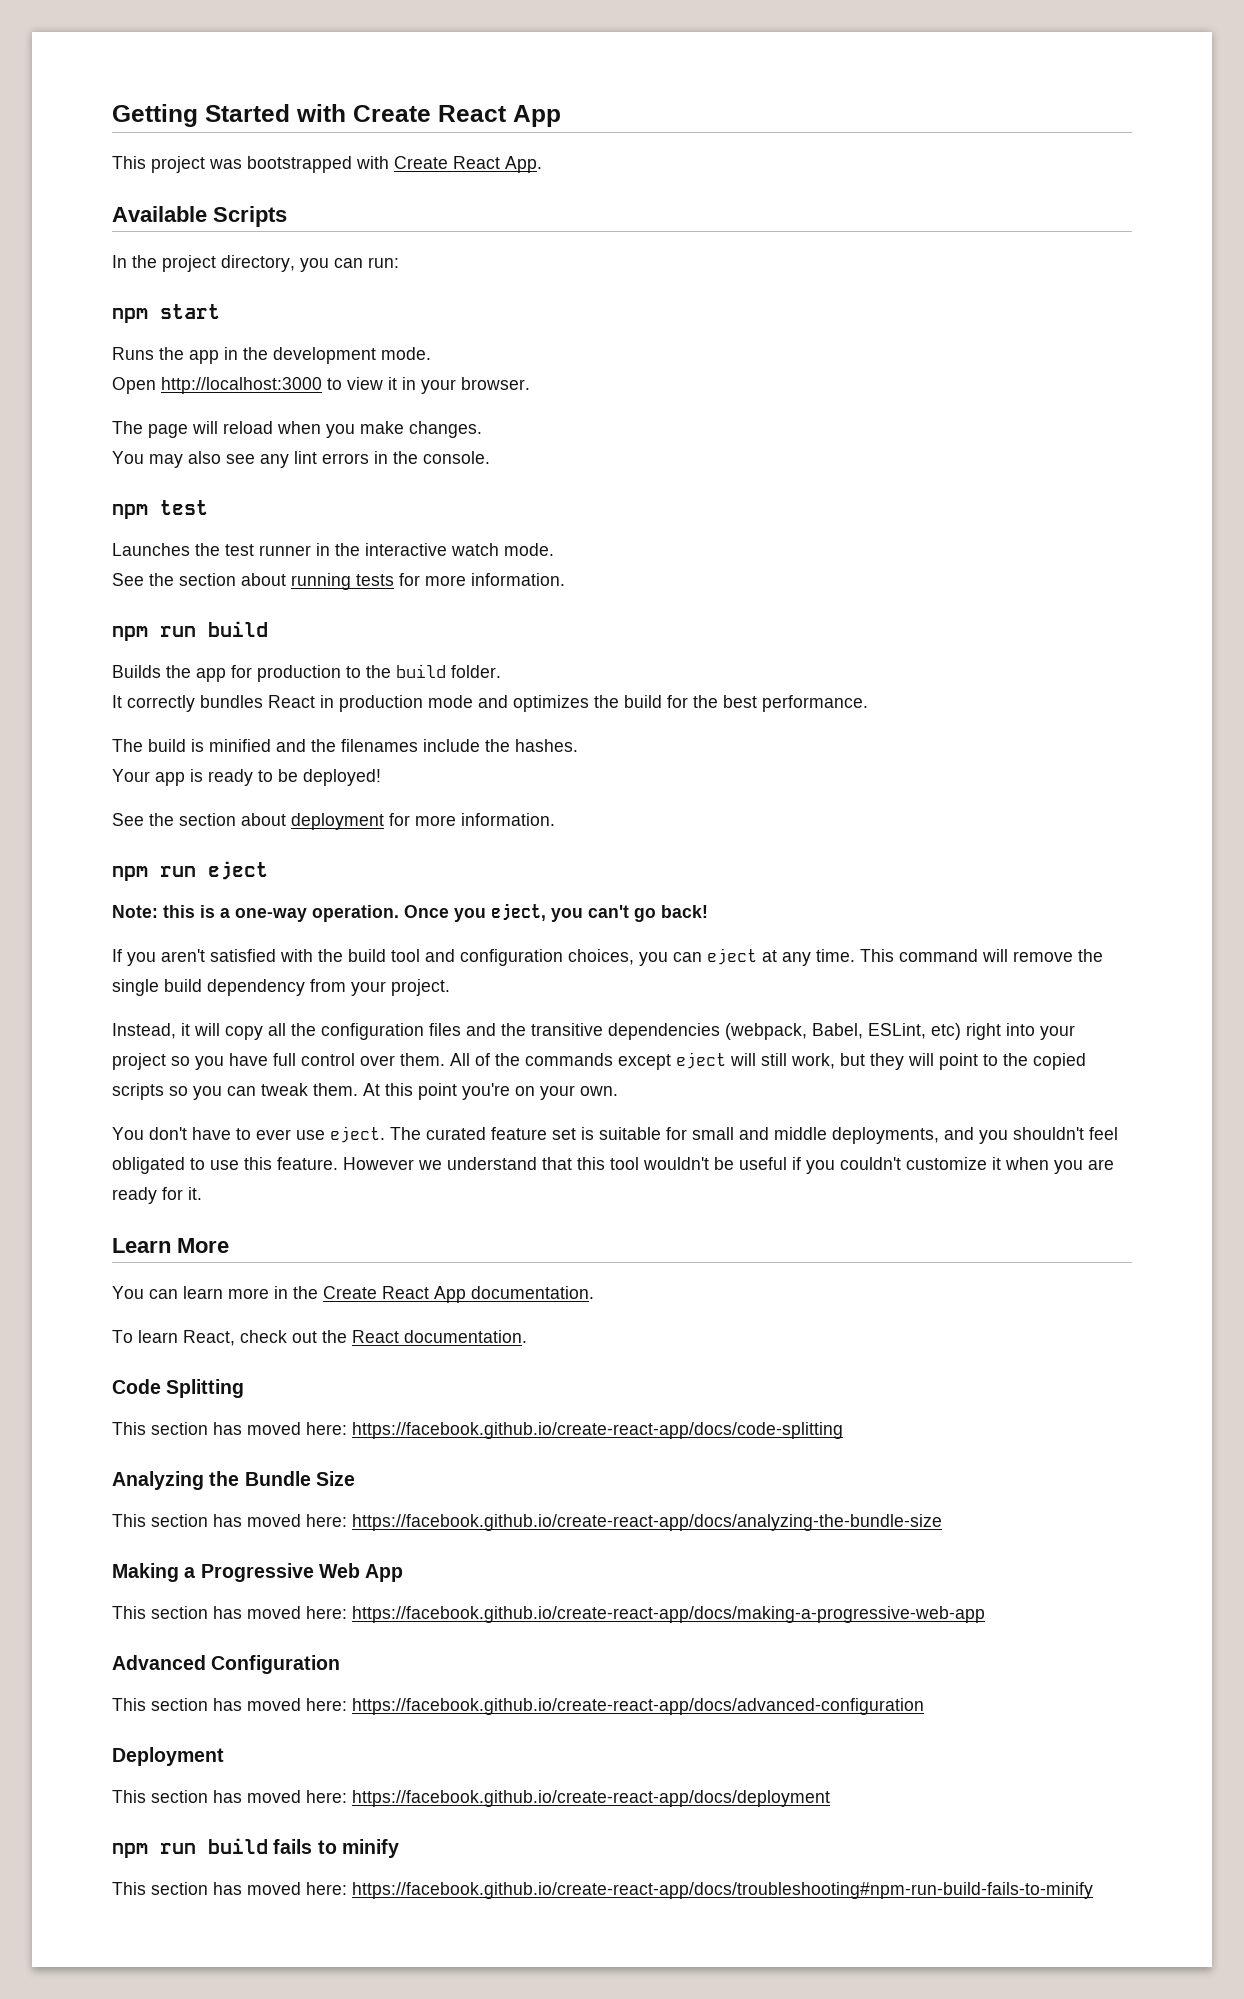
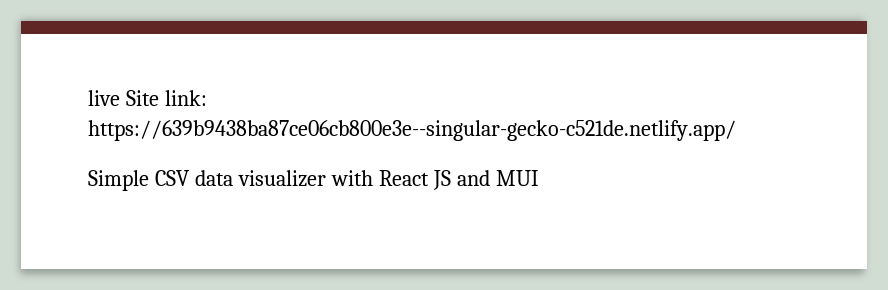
- Getting Started with Create React App
- This project was bootstrapped with Create React App.
- Available Scripts
- In the project directory, you can run:
- npm start
- Runs the app in the development mode.
- Open http://localhost:3000 to view it in your browser.
- The page will reload when you make changes.
- You may also see any lint errors in the console.
- npm test
- Launches the test runner in the interactive watch mode.
- See the section about running tests for more information.
- npm run build
- Builds the app for production to the build folder.
- It correctly bundles React in production mode and optimizes the build for the best performance.
- The build is minified and the filenames include the hashes.
- Your app is ready to be deployed!
- See the section about deployment for more information.
- npm run eject
- Note: this is a one-way operation. Once you eject, you can't go back!
- If you aren't satisfied with the build tool and configuration choices, you can eject at any time. This command will remove the single build dependency from your project.
- Instead, it will copy all the configuration files and the transitive dependencies (webpack, Babel, ESLint, etc) right into your project so you have full control over them. All of the commands except eject will still work, but they will point to the copied scripts so you can tweak them. At this point you're on your own.
- You don't have to ever use eject. The curated feature set is suitable for small and middle deployments, and you shouldn't feel obligated to use this feature. However we understand that this tool wouldn't be useful if you couldn't customize it when you are ready for it.
- Learn More
- You can learn more in the Create React App documentation.
- To learn React, check out the React documentation.
- Code Splitting
- This section has moved here: https://facebook.github.io/create-react-app/docs/code-splitting
- Analyzing the Bundle Size
- This section has moved here: https://facebook.github.io/create-react-app/docs/analyzing-the-bundle-size
- Making a Progressive Web App
- This section has moved here: https://facebook.github.io/create-react-app/docs/making-a-progressive-web-app
- Advanced Configuration
- This section has moved here: https://facebook.github.io/create-react-app/docs/advanced-configuration
- Deployment
- This section has moved here: https://facebook.github.io/create-react-app/docs/deployment
- npm run build fails to minify
- This section has moved here: https://facebook.github.io/create-react-app/docs/troubleshooting#npm-run-build-fails-to-minify
+ live Site link: https://639b9438ba87ce06cb800e3e--singular-gecko-c521de.netlify.app/
+ Simple CSV data visualizer with React JS and MUI

